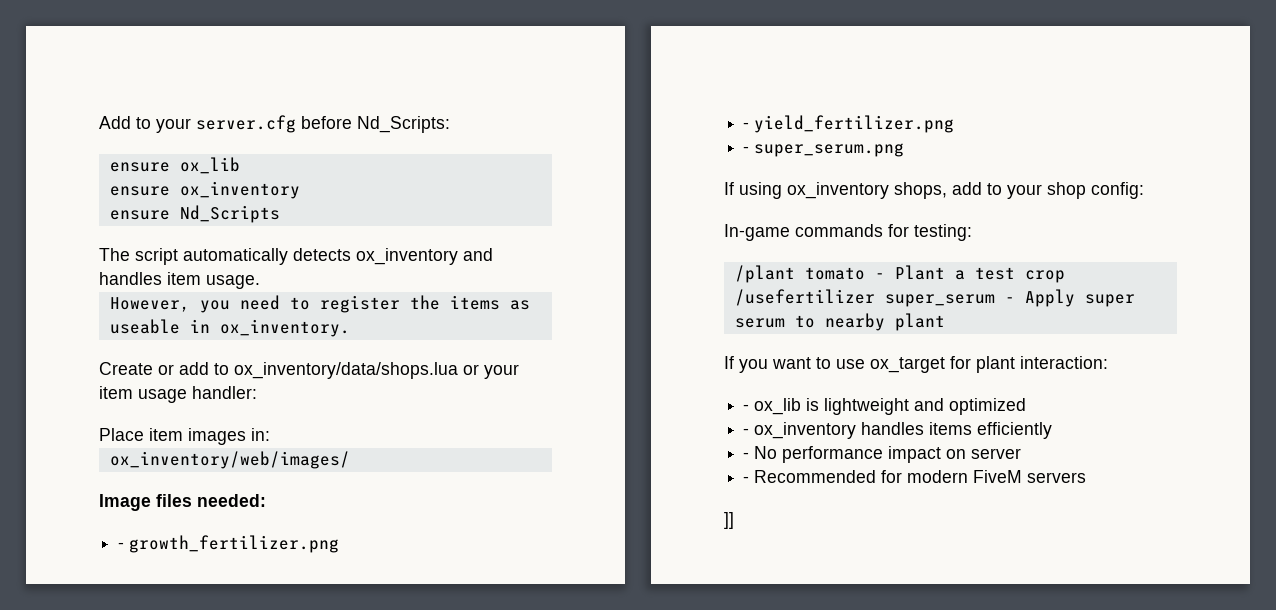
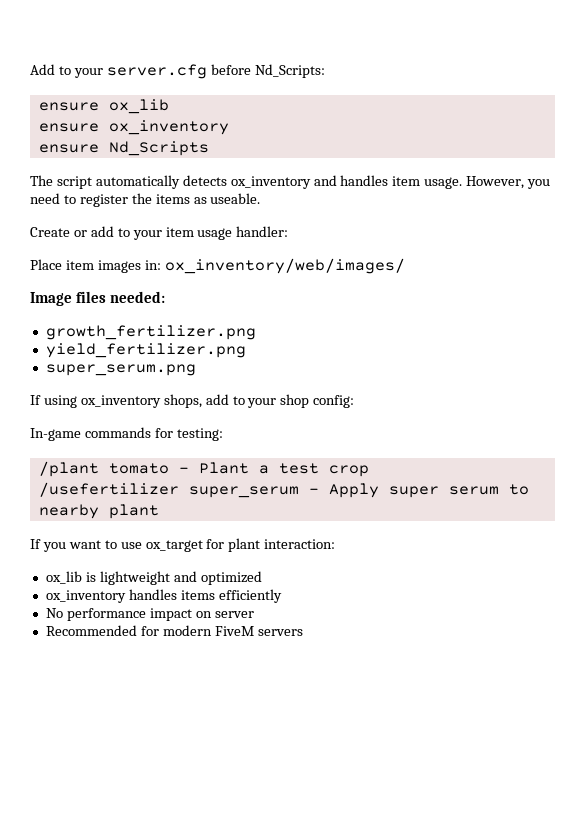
- The script automatically detects ox_inventory and handles item usage.
- However, you need to register the items as useable in ox_inventory.
+ The script automatically detects ox_inventory and handles item usage. However, you need to register the items as useable.
- Create or add to ox_inventory/data/shops.lua or your item usage handler:
+ Create or add to your item usage handler:
- Place item images in:
- ox_inventory/web/images/
+ Place item images in: ox_inventory/web/images/
- - growth_fertilizer.png
+ growth_fertilizer.png
- - yield_fertilizer.png
+ yield_fertilizer.png
- - super_serum.png
+ super_serum.png
- - ox_lib is lightweight and optimized
+ ox_lib is lightweight and optimized
- - ox_inventory handles items efficiently
+ ox_inventory handles items efficiently
- - No performance impact on server
+ No performance impact on server
- - Recommended for modern FiveM servers
+ Recommended for modern FiveM servers
- ]]

